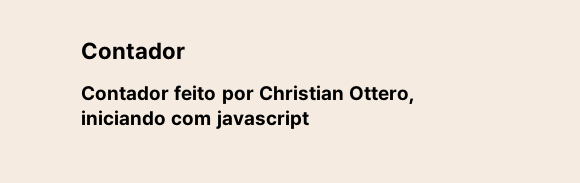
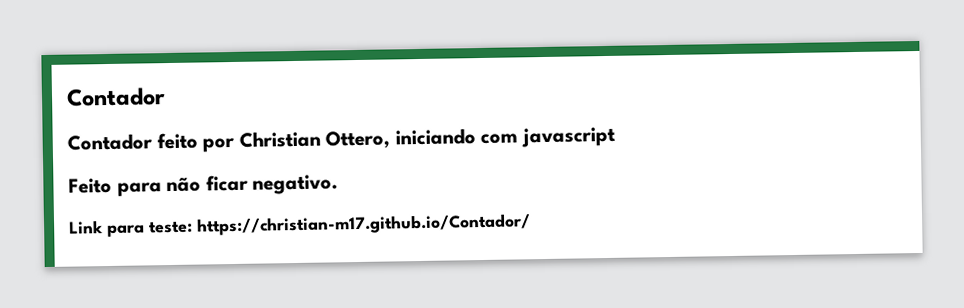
+ Feito para não ficar negativo.
+ Link para teste: https://christian-m17.github.io/Contador/

